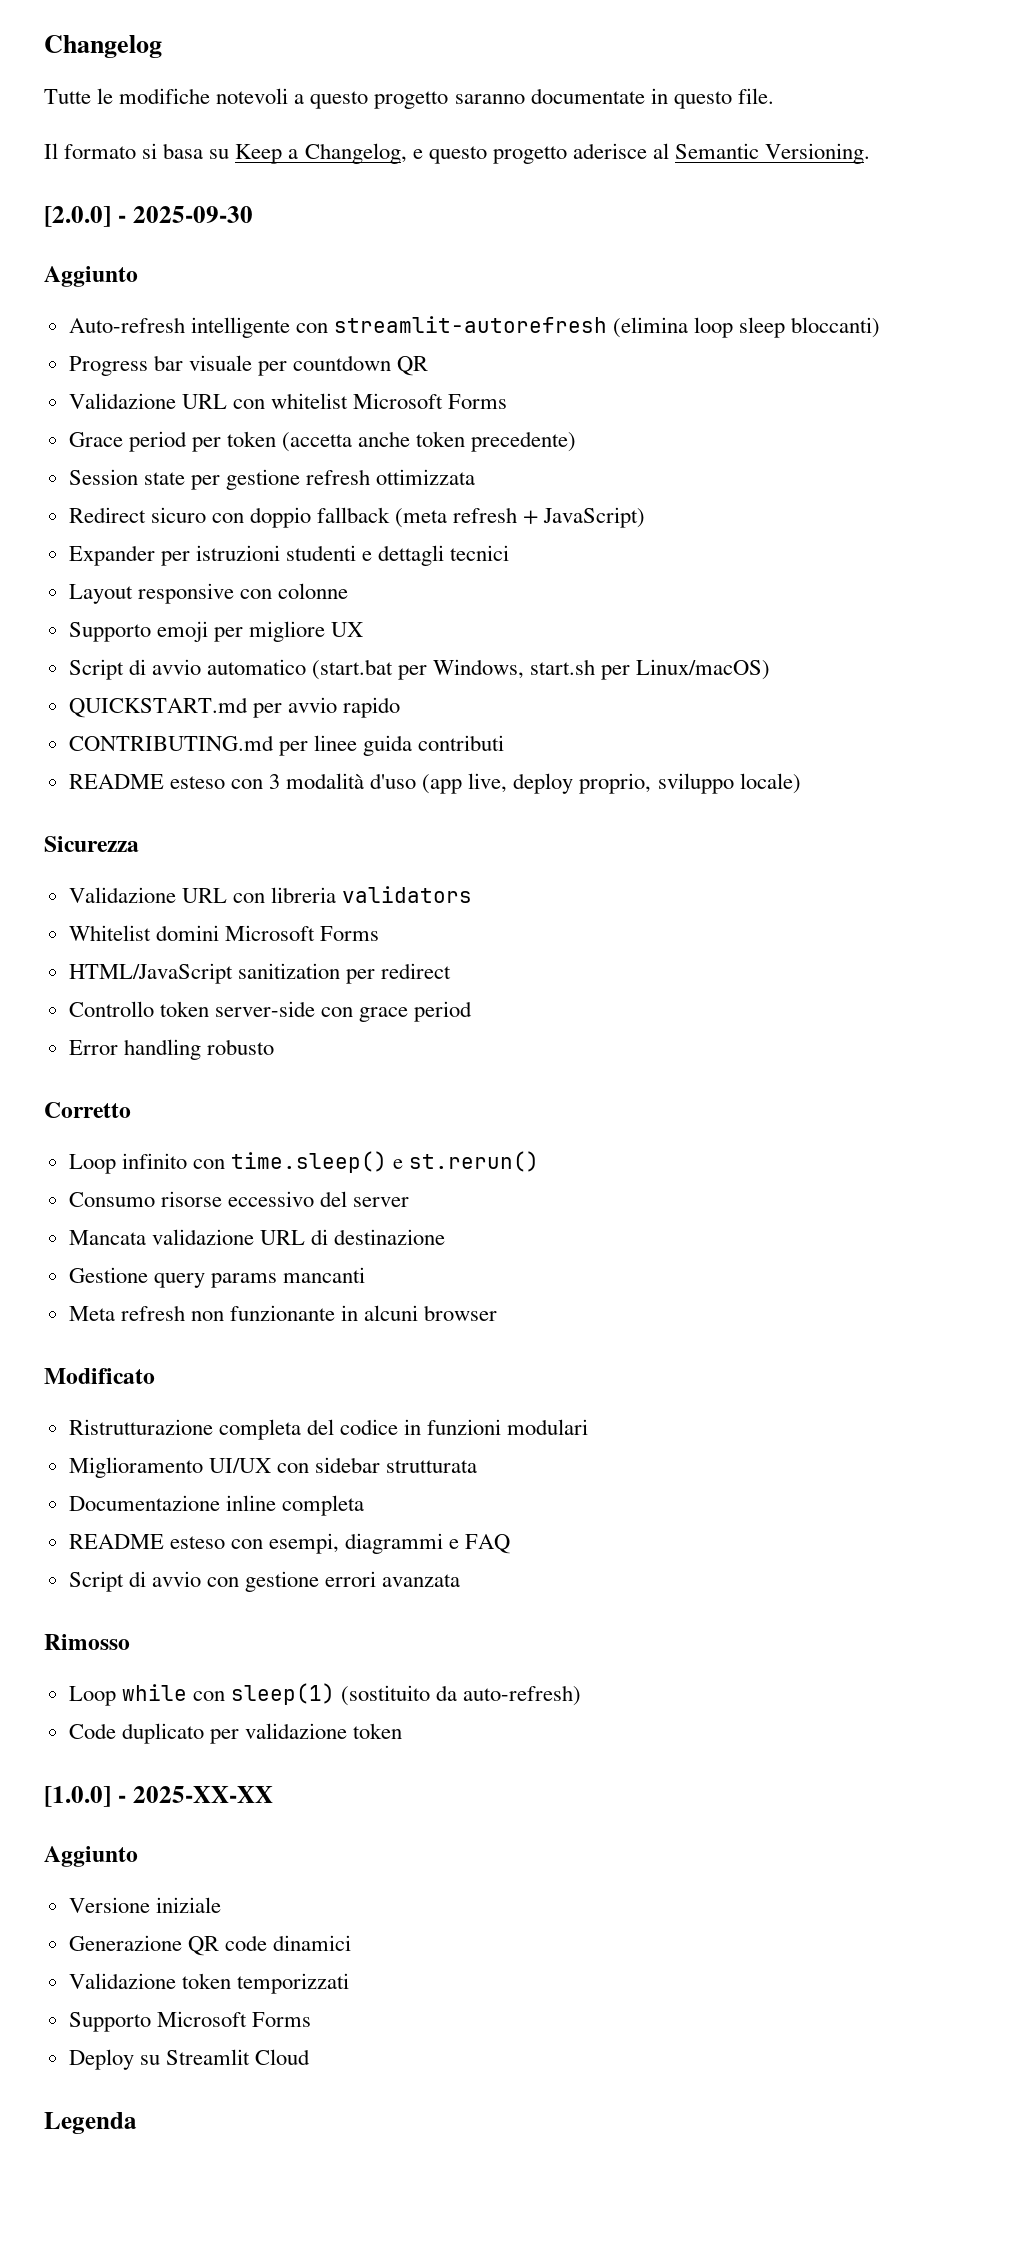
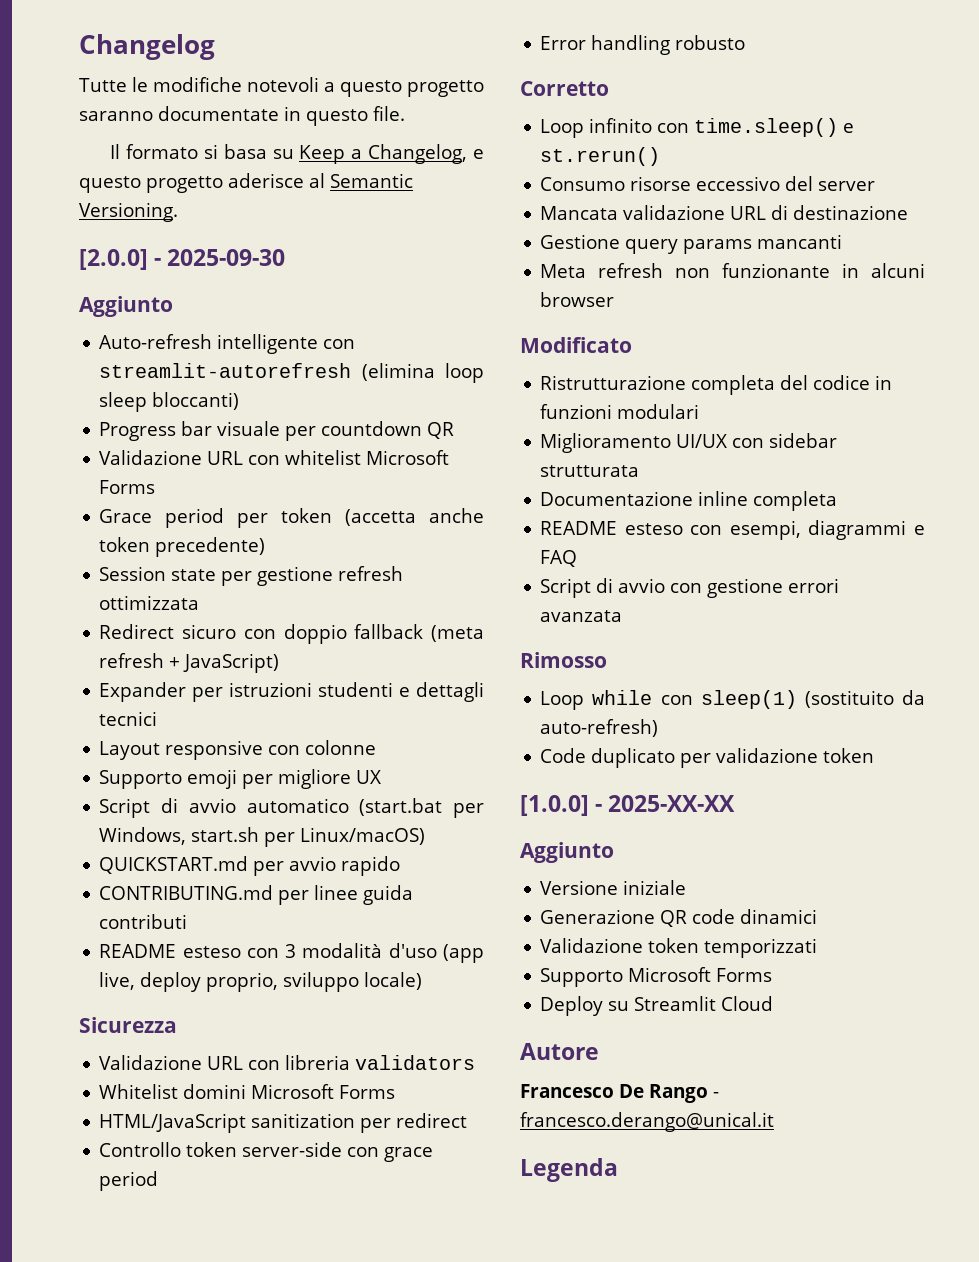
+ Autore
+ Francesco De Rango - francesco.derango@unical.it

